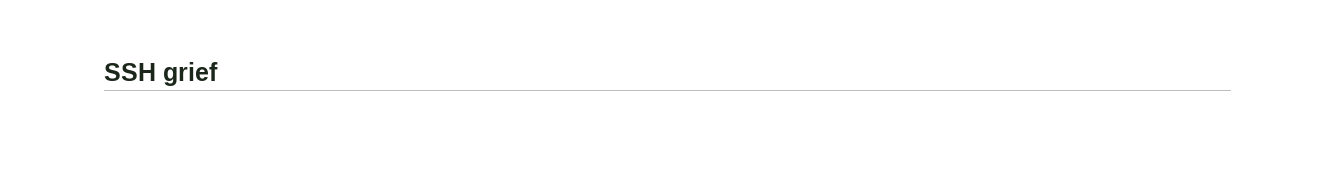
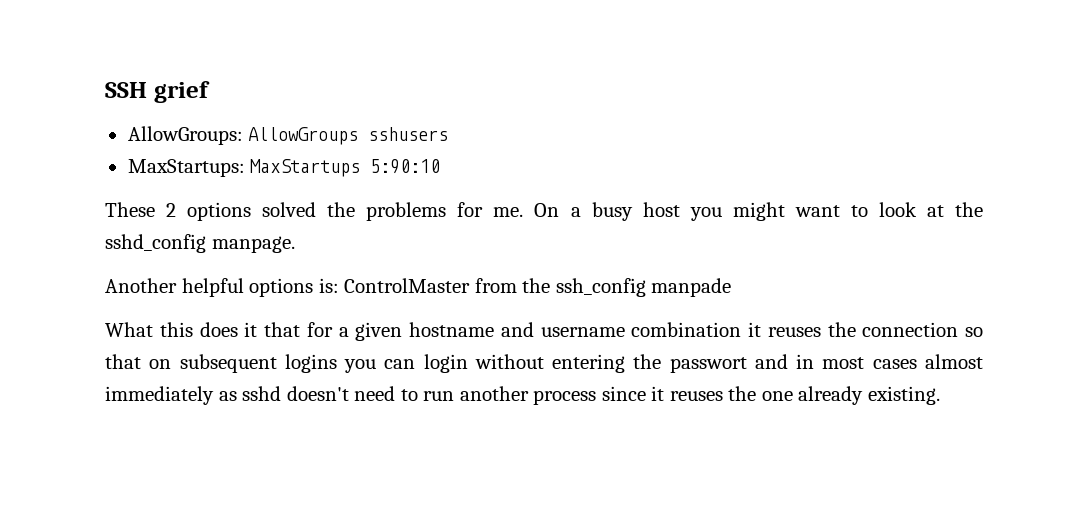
+ AllowGroups: AllowGroups sshusers
+ MaxStartups: MaxStartups 5:90:10
+ These 2 options solved the problems for me. On a busy host you might want to look at the sshd_config manpage.
+ Another helpful options is: ControlMaster from the ssh_config manpade
+ What this does it that for a given hostname and username combination it reuses the connection so that on subsequent logins you can login without entering the passwort and in most cases almost immediately as sshd doesn't need to run another process since it reuses the one already existing.

